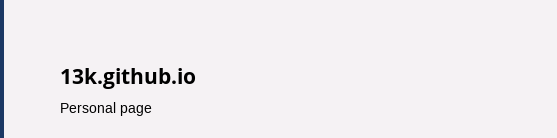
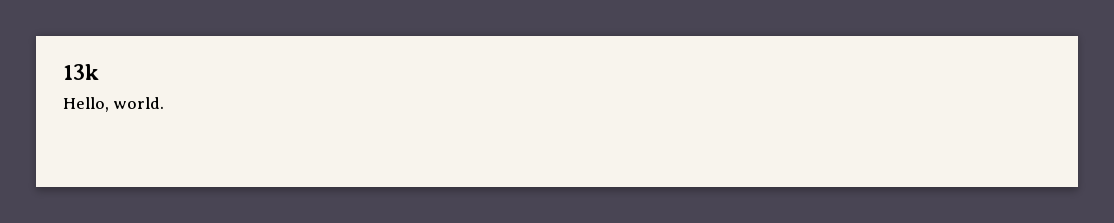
- 13k.github.io
- Personal page
+ 13k
+ Hello, world.

